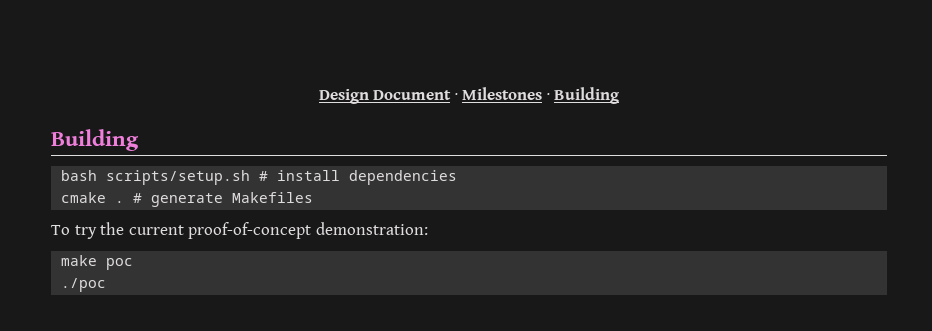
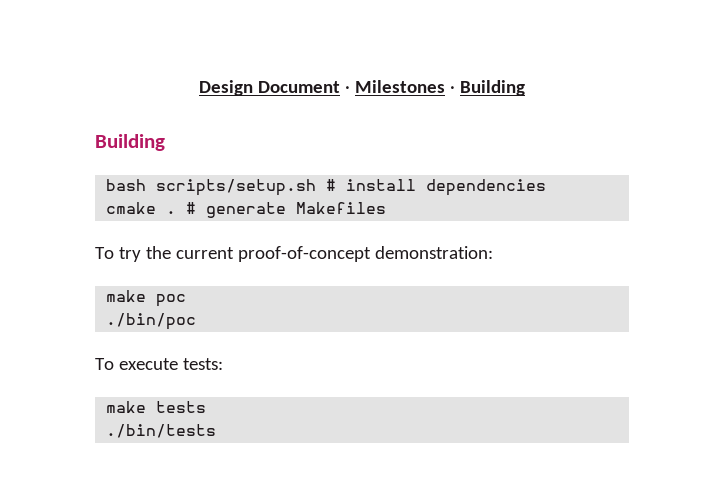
- ./poc
+ ./bin/poc
+ To execute tests:
+ make tests
+ ./bin/tests

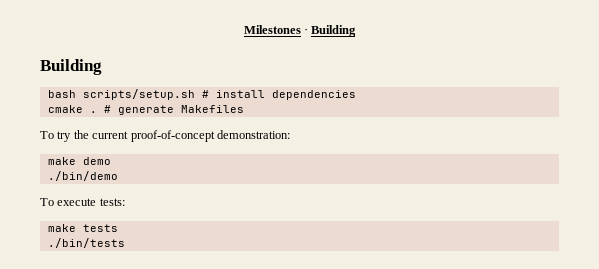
- Design Document · Milestones · Building
+ Milestones · Building
- make poc
- ./bin/poc
+ make demo
+ ./bin/demo

